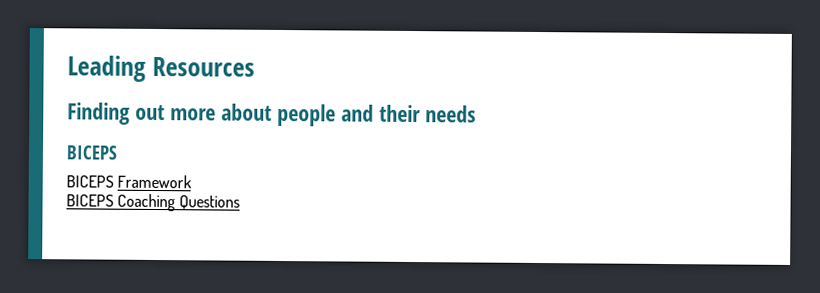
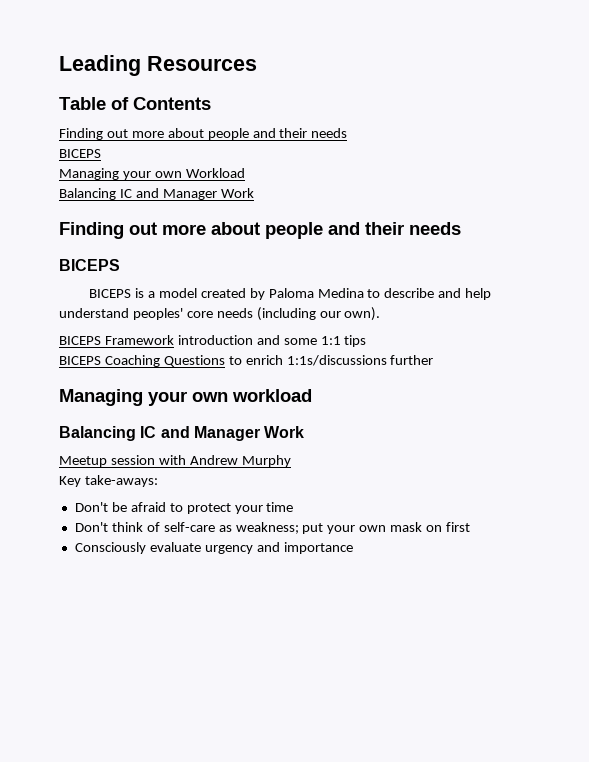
+ Table of Contents
+ Finding out more about people and their needs
+ BICEPS
+ Managing your own Workload
+ Balancing IC and Manager Work
- BICEPS Framework
- BICEPS Coaching Questions
+ BICEPS is a model created by Paloma Medina to describe and help understand peoples' core needs (including our own).
+ BICEPS Framework introduction and some 1:1 tips
+ BICEPS Coaching Questions to enrich 1:1s/discussions further
+ Managing your own workload
+ Balancing IC and Manager Work
+ Meetup session with Andrew Murphy
+ Key take-aways:
+ Don't be afraid to protect your time
+ Don't think of self-care as weakness; put your own mask on first
+ Consciously evaluate urgency and importance

